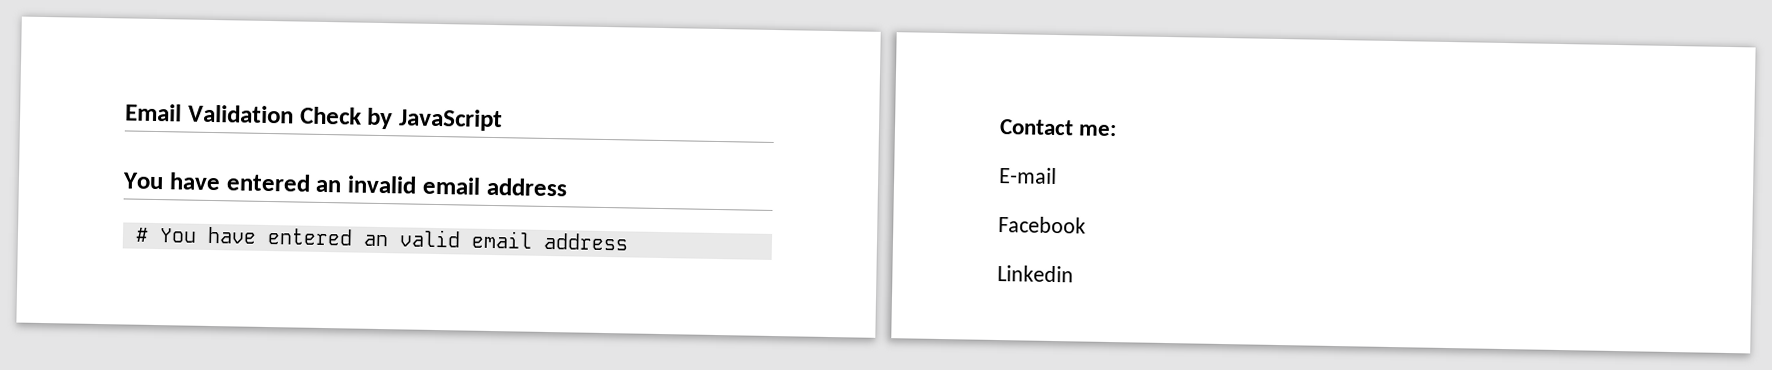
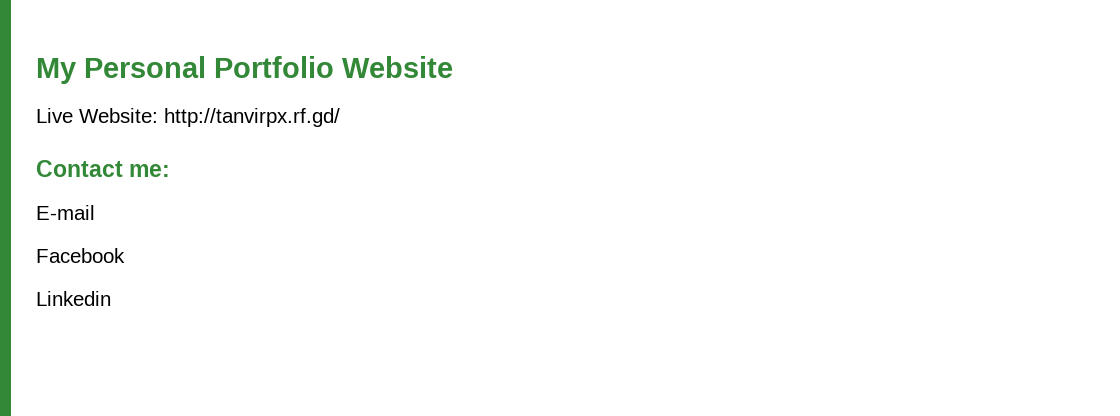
- Email Validation Check by JavaScript
- You have entered an invalid email address
- # You have entered an valid email address
+ My Personal Portfolio Website
+ Live Website: http://tanvirpx.rf.gd/

